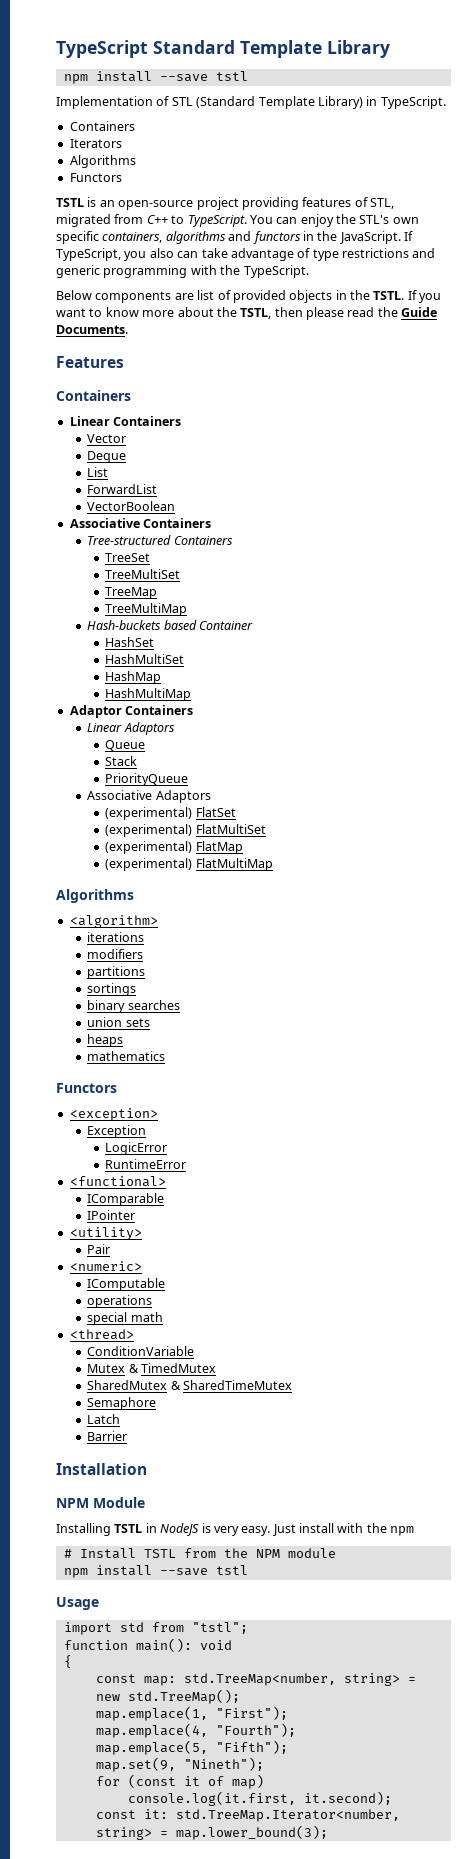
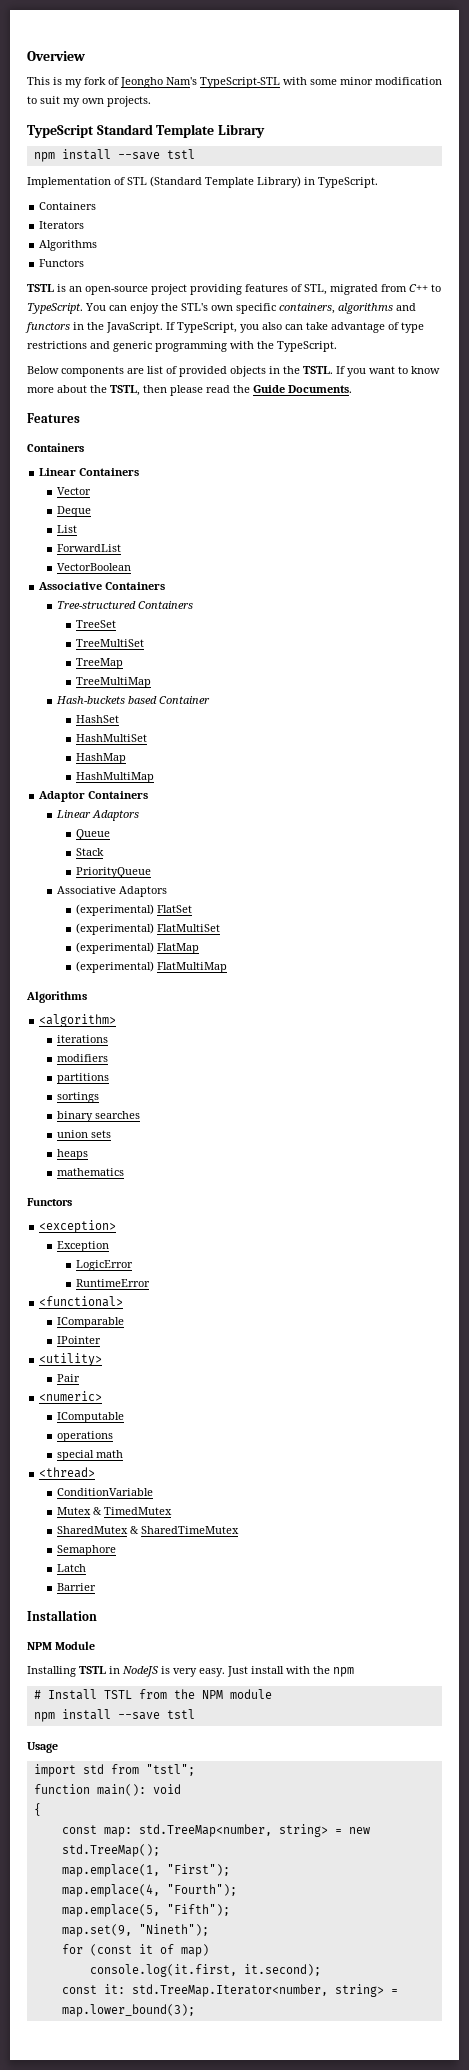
+ Overview
+ This is my fork of Jeongho Nam's TypeScript-STL with some minor modification to suit my own projects.

